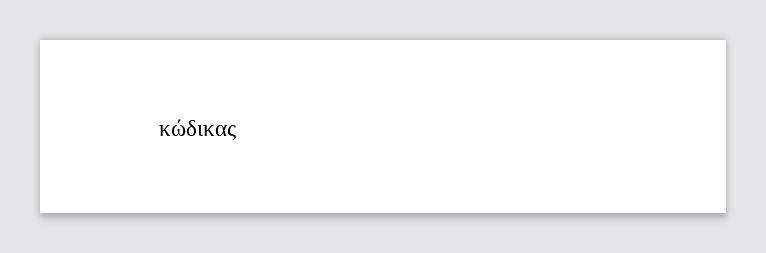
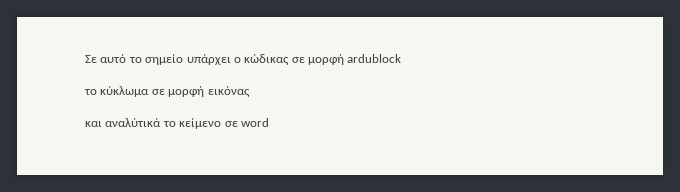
- κώδικας
+ Σε αυτό το σημείο υπάρχει ο κώδικας σε μορφή ardublock
+ το κύκλωμα σε μορφή εικόνας
+ και αναλύτικά το κείμενο σε word

